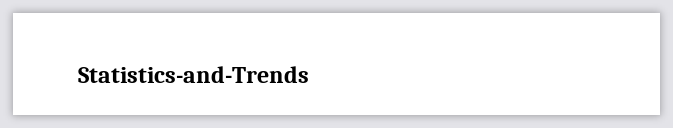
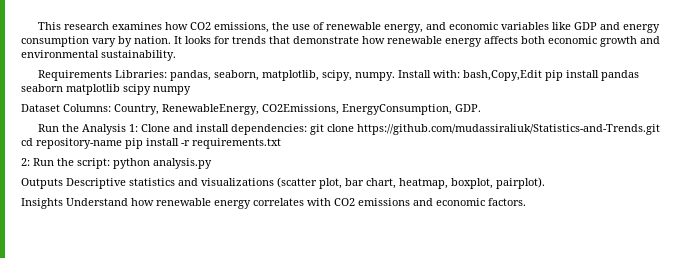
- Statistics-and-Trends
+ This research examines how CO2 emissions, the use of renewable energy, and economic variables like GDP and energy consumption vary by nation. It looks for trends that demonstrate how renewable energy affects both economic growth and environmental sustainability.
+ Requirements Libraries: pandas, seaborn, matplotlib, scipy, numpy. Install with: bash,Copy,Edit pip install pandas seaborn matplotlib scipy numpy
+ Dataset Columns: Country, RenewableEnergy, CO2Emissions, EnergyConsumption, GDP.
+ Run the Analysis 1: Clone and install dependencies: git clone https://github.com/mudassiraliuk/Statistics-and-Trends.git cd repository-name pip install -r requirements.txt
+ 2: Run the script: python analysis.py
+ Outputs Descriptive statistics and visualizations (scatter plot, bar chart, heatmap, boxplot, pairplot).
+ Insights Understand how renewable energy correlates with CO2 emissions and economic factors.

